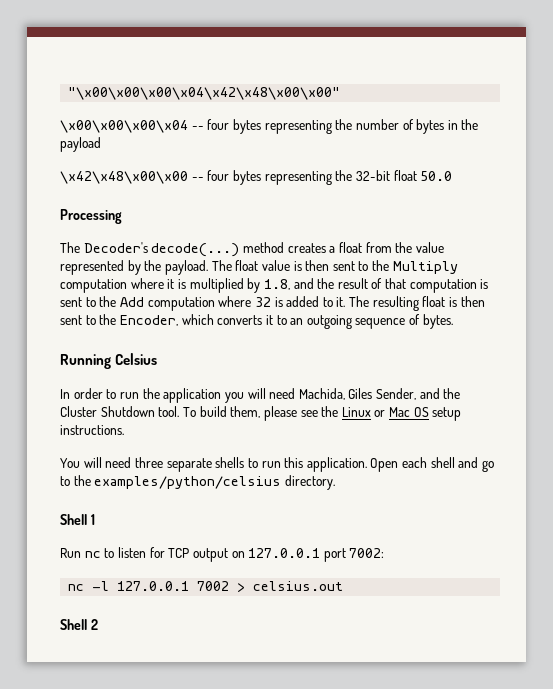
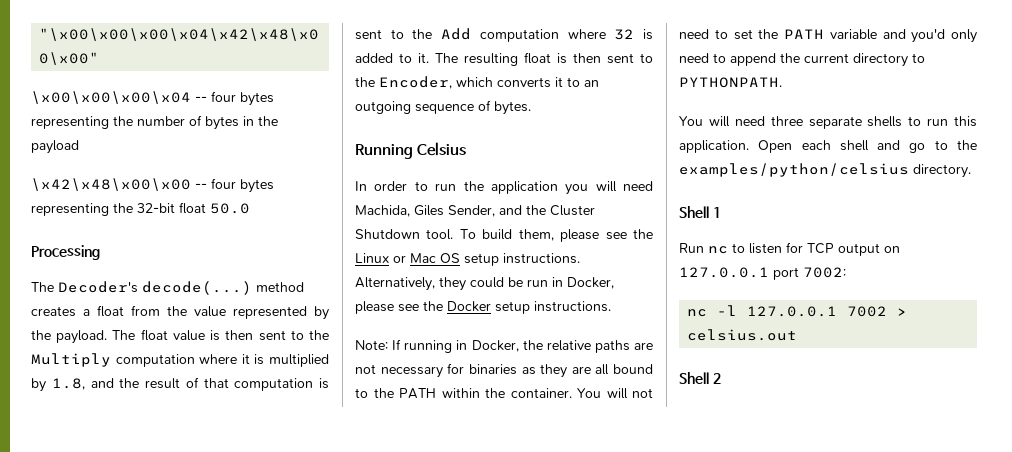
+ Alternatively, they could be run in Docker, please see the Docker setup instructions.
+ Note: If running in Docker, the relative paths are not necessary for binaries as they are all bound to the PATH within the container. You will not need to set the PATH variable and you'd only need to append the current directory to PYTHONPATH.

